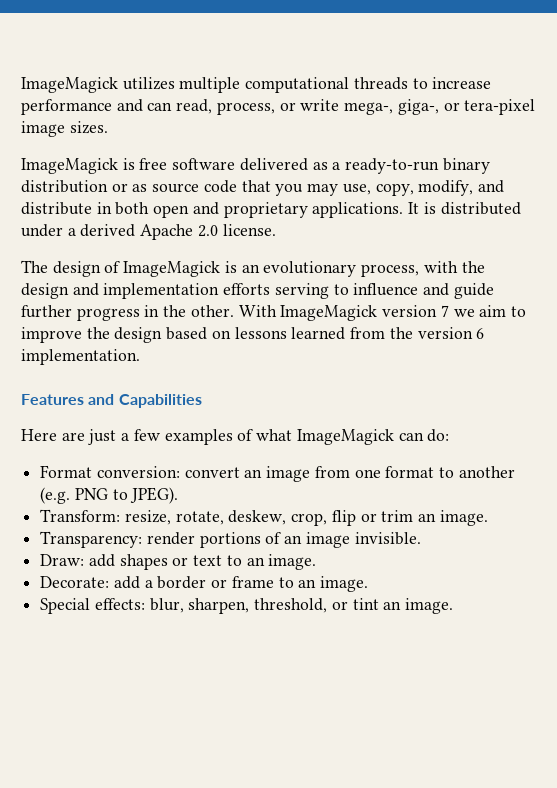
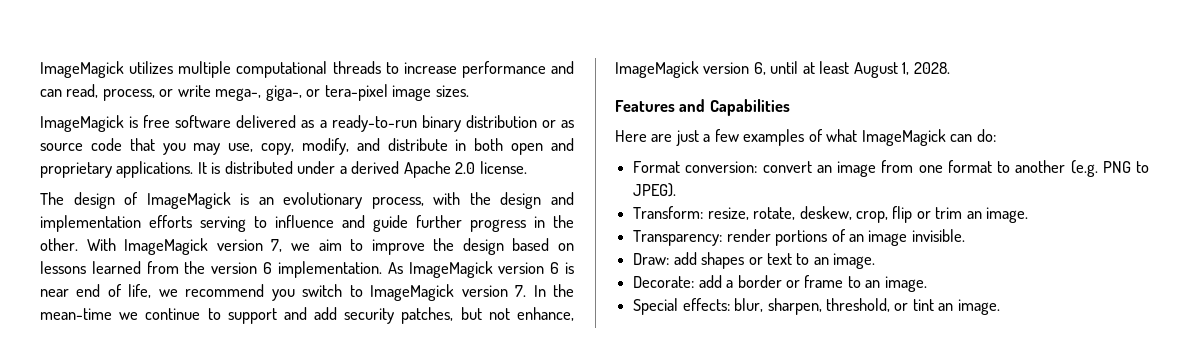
- With ImageMagick version 7 we aim to improve the design based on lessons learned from the version 6 implementation.
+ With ImageMagick version 7, we aim to improve the design based on lessons learned from the version 6 implementation. As ImageMagick version 6 is near end of life, we recommend you switch to ImageMagick version 7. In the mean-time we continue to support and add security patches, but not enhance, ImageMagick version 6, until at least August 1, 2028.

